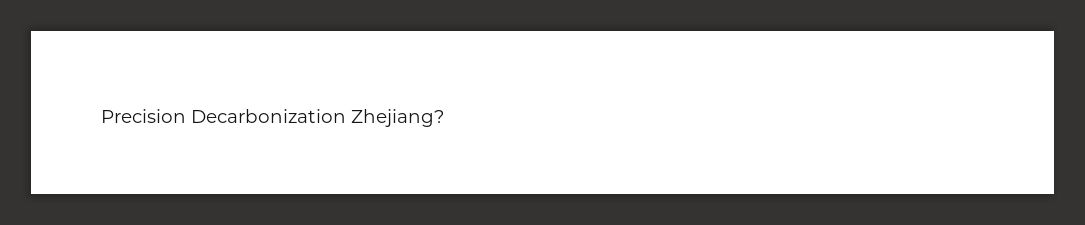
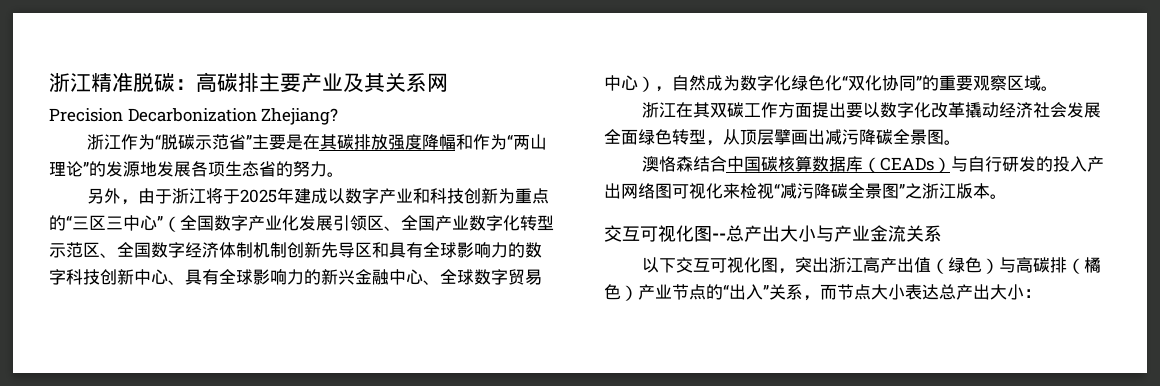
+ 浙江精准脱碳：高碳排主要产业及其关系网
  Precision Decarbonization Zhejiang?
+ 浙江作为“脱碳示范省”主要是在其碳排放强度降幅和作为“两山理论”的发源地发展各项生态省的努力。
+ 另外，由于浙江将于2025年建成以数字产业和科技创新为重点的“三区三中心”（全国数字产业化发展引领区、全国产业数字化转型示范区、全国数字经济体制机制创新先导区和具有全球影响力的数字科技创新中心、具有全球影响力的新兴金融中心、全球数字贸易中心），自然成为数字化绿色化“双化协同”的重要观察区域。
+ 浙江在其双碳工作方面提出要以数字化改革撬动经济社会发展全面绿色转型，从顶层擘画出减污降碳全景图。
+ 澳恪森结合中国碳核算数据库（CEADs）与自行研发的投入产出网络图可视化来检视“减污降碳全景图”之浙江版本。
+ 交互可视化图--总产出大小与产业金流关系
+ 以下交互可视化图，突出浙江高产出值（绿色）与高碳排（橘色）产业节点的“出入”关系，而节点大小表达总产出大小：

